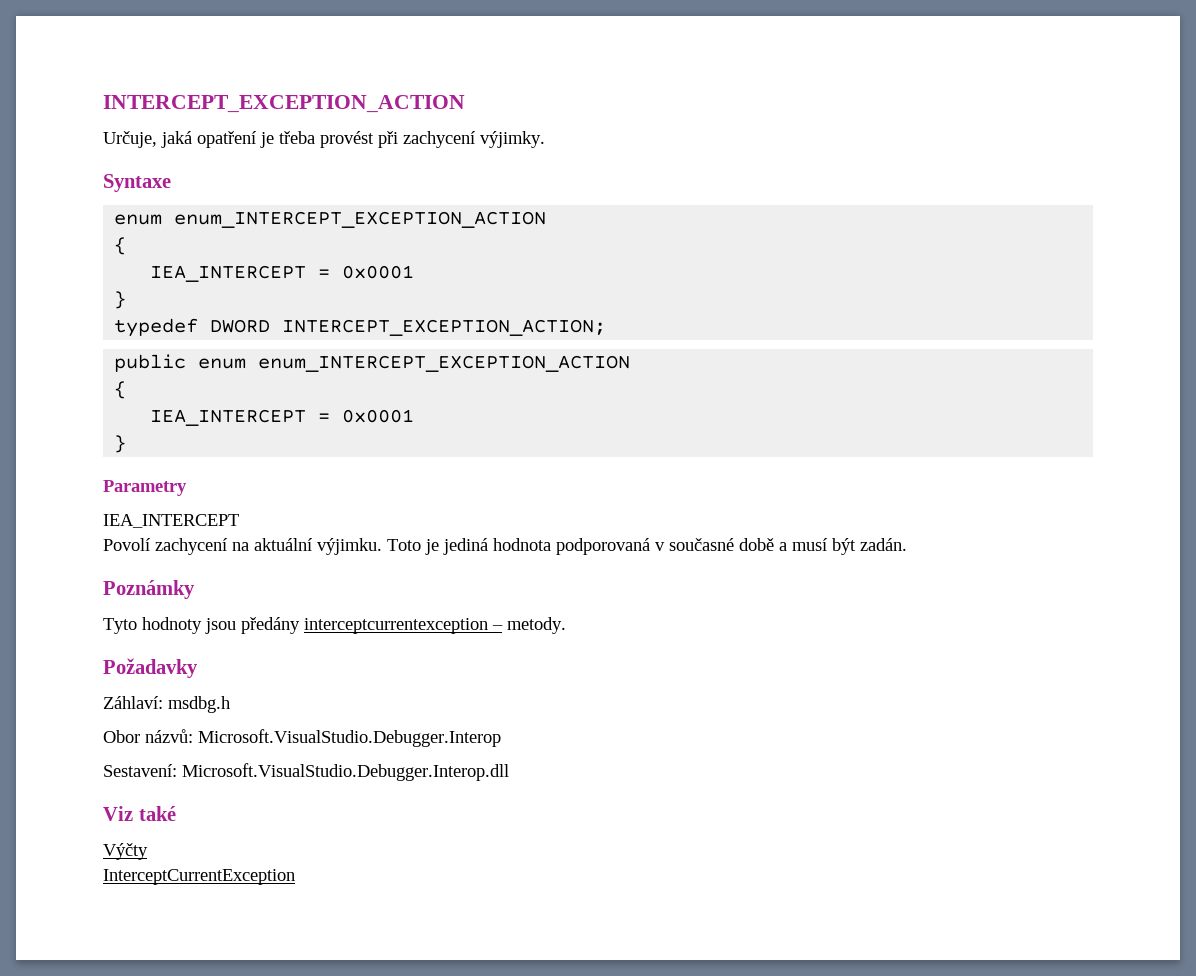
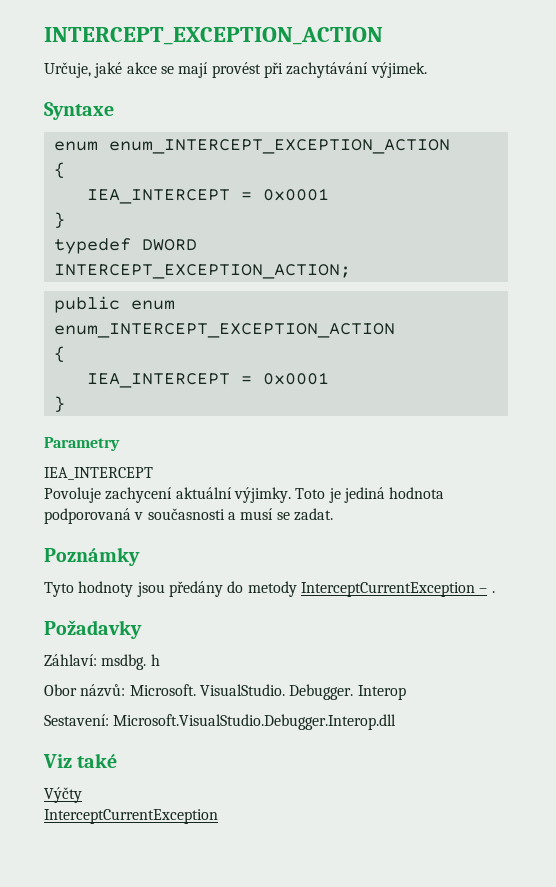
- Určuje, jaká opatření je třeba provést při zachycení výjimky.
+ Určuje, jaké akce se mají provést při zachytávání výjimek.
- Povolí zachycení na aktuální výjimku.
+ Povoluje zachycení aktuální výjimky.
- Toto je jediná hodnota podporovaná v současné době a musí být zadán.
+ Toto je jediná hodnota podporovaná v současnosti a musí se zadat.
- Tyto hodnoty jsou předány interceptcurrentexception – metody.
+ Tyto hodnoty jsou předány do metody InterceptCurrentException – .
- Záhlaví: msdbg.h
+ Záhlaví: msdbg. h
- Obor názvů: Microsoft.VisualStudio.Debugger.Interop
+ Obor názvů: Microsoft. VisualStudio. Debugger. Interop

